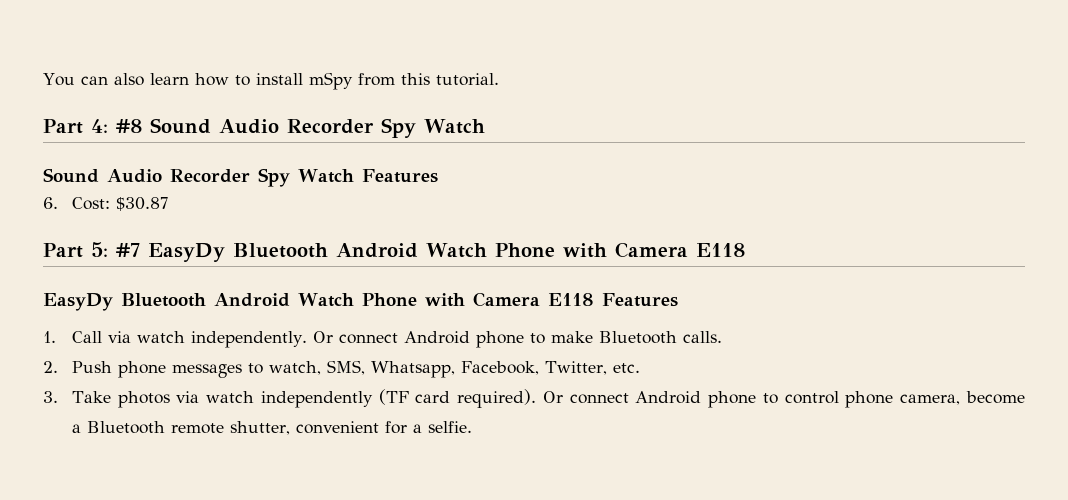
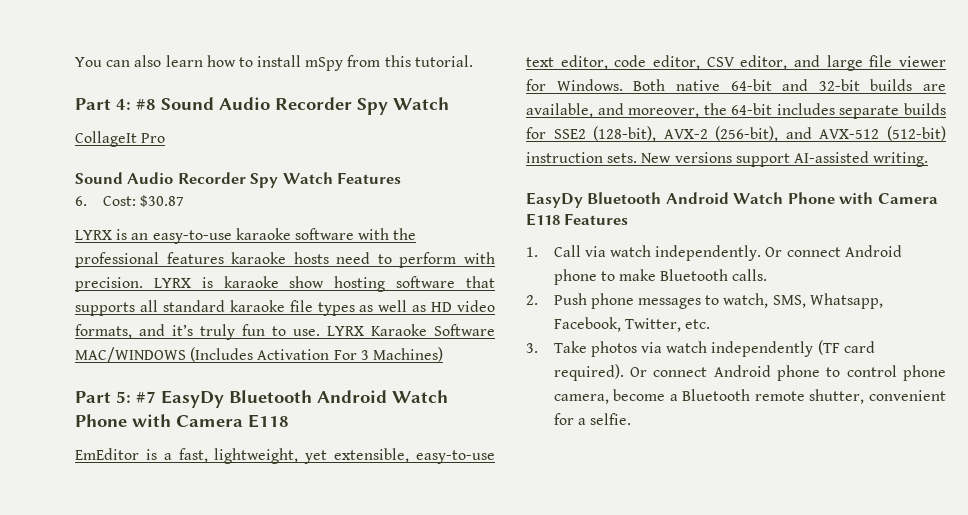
+ CollageIt Pro
+ LYRX is an easy-to-use karaoke software with the professional features karaoke hosts need to perform with precision. LYRX is karaoke show hosting software that supports all standard karaoke file types as well as HD video formats, and it’s truly fun to use. LYRX Karaoke Software MAC/WINDOWS (Includes Activation For 3 Machines)
+ EmEditor is a fast, lightweight, yet extensible, easy-to-use text editor, code editor, CSV editor, and large file viewer for Windows. Both native 64-bit and 32-bit builds are available, and moreover, the 64-bit includes separate builds for SSE2 (128-bit), AVX-2 (256-bit), and AVX-512 (512-bit) instruction sets. New versions support AI-assisted writing.

